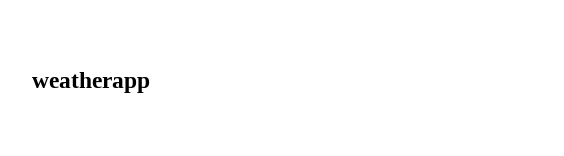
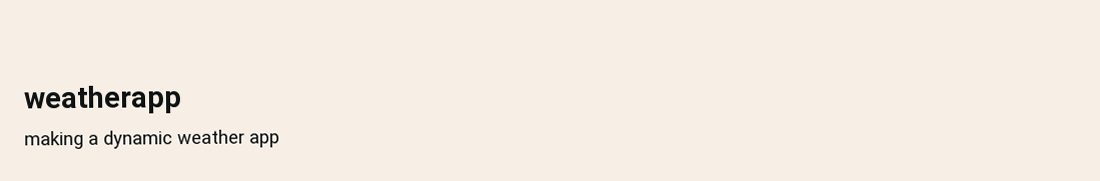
+ making a dynamic weather app

